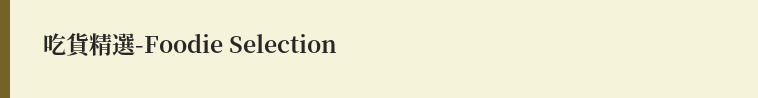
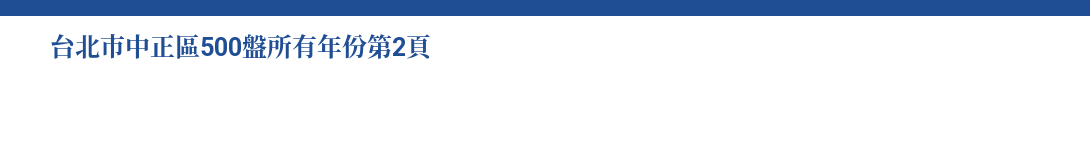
- 吃貨精選-Foodie Selection
+ 台北市中正區500盤所有年份第2頁

